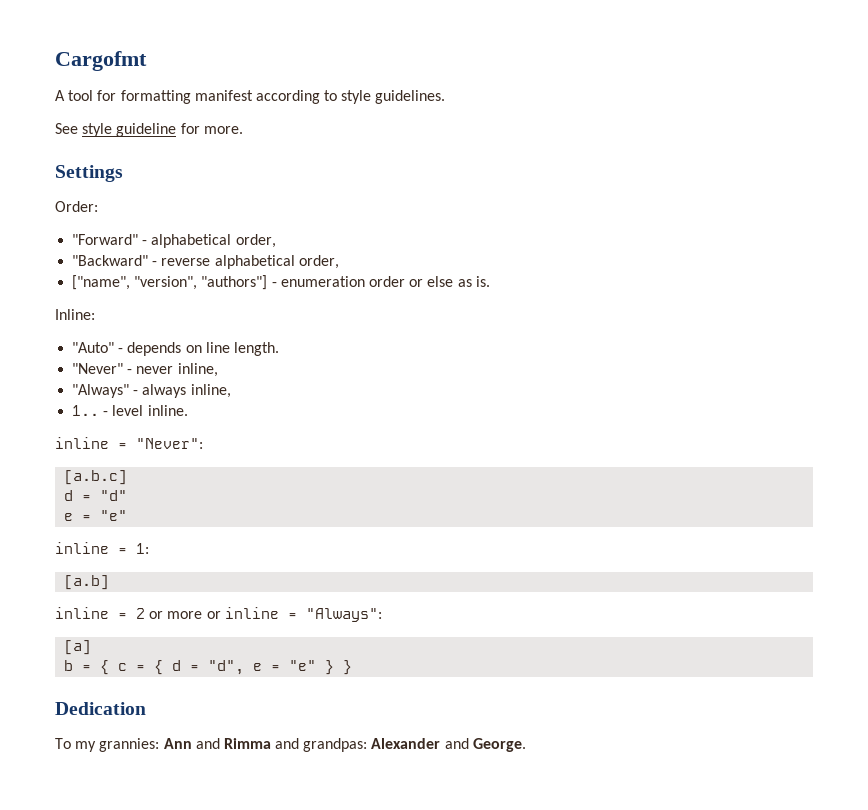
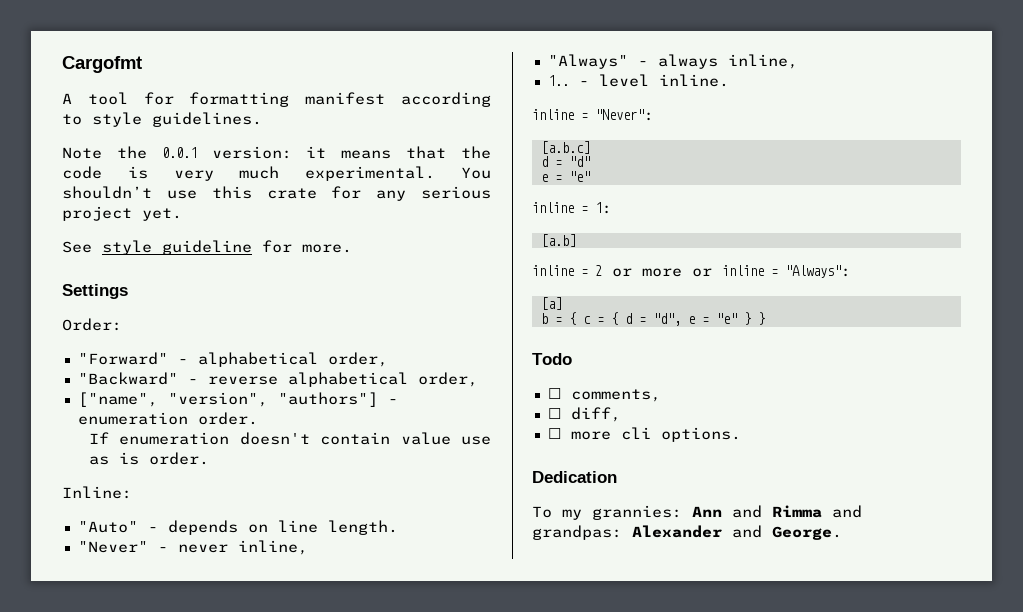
+ Note the 0.0.1 version: it means that the code is very much experimental. You shouldn’t use this crate for any serious project yet.
- ["name", "version", "authors"] - enumeration order or else as is.
+ ["name", "version", "authors"] - enumeration order.
+ If enumeration doesn't contain value use as is order.
+ Todo
+ ☐ comments,
+ ☐ diff,
+ ☐ more cli options.

